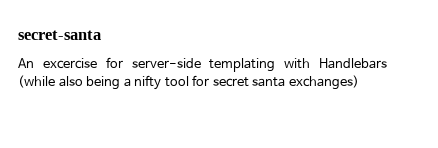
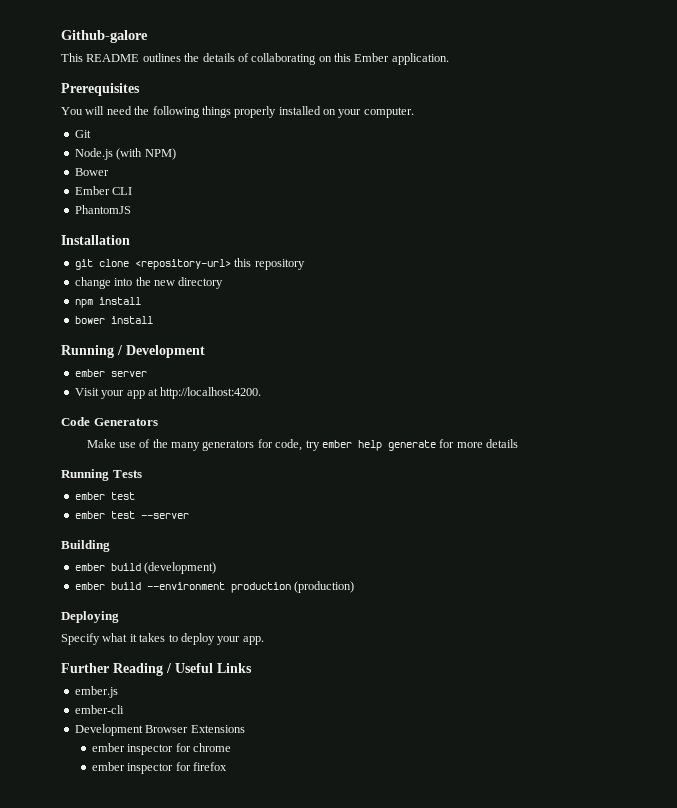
- secret-santa
- An excercise for server-side templating with Handlebars (while also being a nifty tool for secret santa exchanges)
+ Github-galore
+ This README outlines the details of collaborating on this Ember application.
+ Prerequisites
+ You will need the following things properly installed on your computer.
+ Git
+ Node.js (with NPM)
+ Bower
+ Ember CLI
+ PhantomJS
+ Installation
+ git clone <repository-url> this repository
+ change into the new directory
+ npm install
+ bower install
+ Running / Development
+ ember server
+ Visit your app at http://localhost:4200.
+ Code Generators
+ Make use of the many generators for code, try ember help generate for more details
+ Running Tests
+ ember test
+ ember test --server
+ Building
+ ember build (development)
+ ember build --environment production (production)
+ Deploying
+ Specify what it takes to deploy your app.
+ Further Reading / Useful Links
+ ember.js
+ ember-cli
+ Development Browser Extensions
+ ember inspector for chrome
+ ember inspector for firefox

